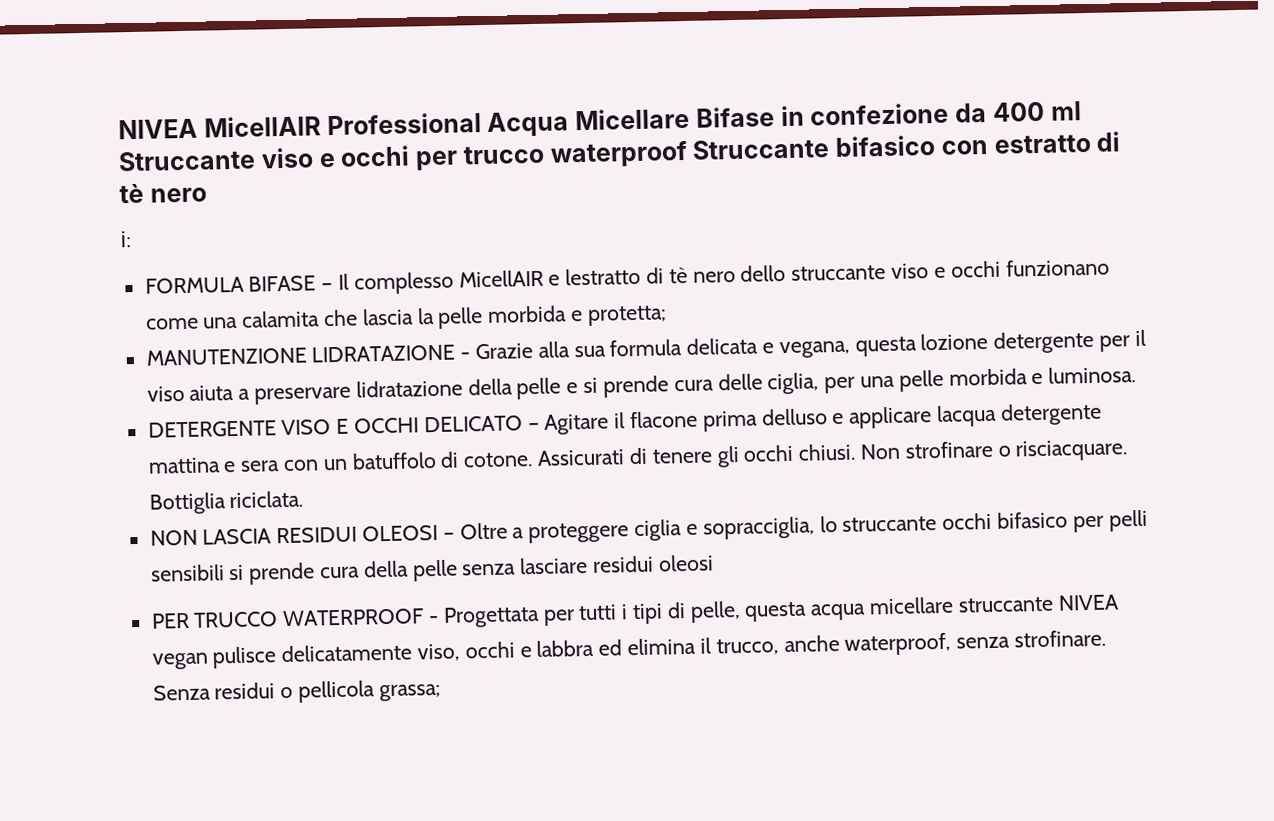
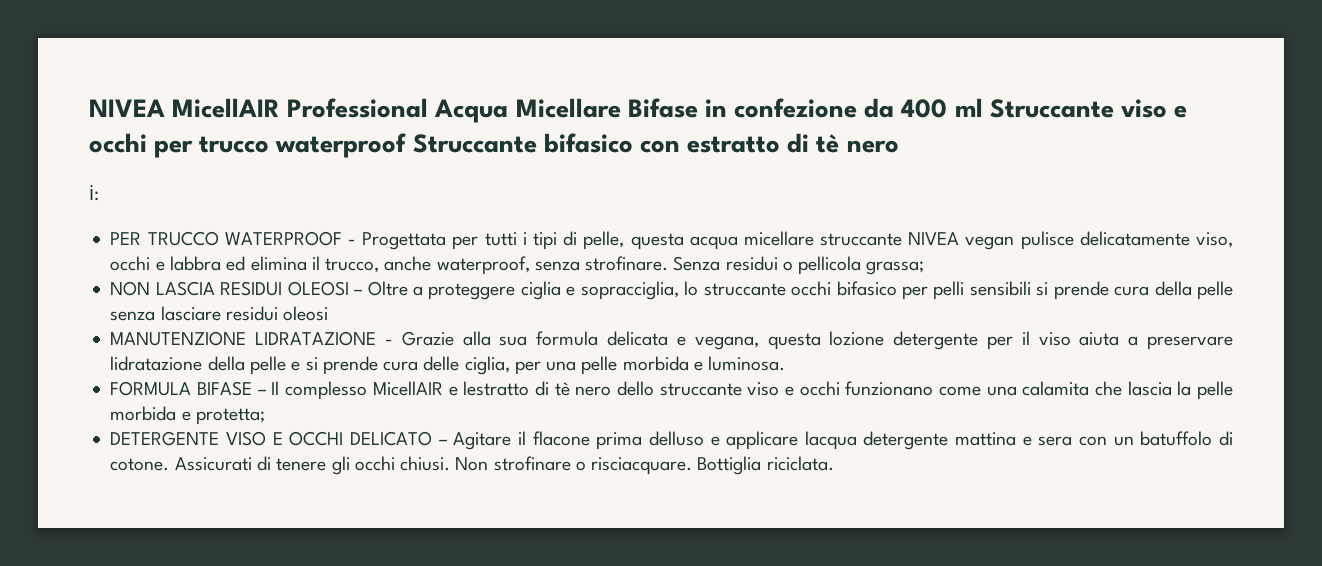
- FORMULA BIFASE – Il complesso MicellAIR e lestratto di tè nero dello struccante viso e occhi funzionano come una calamita che lascia la pelle morbida e protetta;
- MANUTENZIONE LIDRATAZIONE - Grazie alla sua formula delicata e vegana, questa lozione detergente per il viso aiuta a preservare lidratazione della pelle e si prende cura delle ciglia, per una pelle morbida e luminosa.
- DETERGENTE VISO E OCCHI DELICATO – Agitare il flacone prima delluso e applicare lacqua detergente mattina e sera con un batuffolo di cotone. Assicurati di tenere gli occhi chiusi. Non strofinare o risciacquare. Bottiglia riciclata.
- NON LASCIA RESIDUI OLEOSI – Oltre a proteggere ciglia e sopracciglia, lo struccante occhi bifasico per pelli sensibili si prende cura della pelle senza lasciare residui oleosi
+ NON LASCIA RESIDUI OLEOSI – Oltre a proteggere ciglia e sopracciglia, lo struccante occhi bifasico per pelli sensibili si prende cura della pelle senza lasciare residui oleosi
+ MANUTENZIONE LIDRATAZIONE - Grazie alla sua formula delicata e vegana, questa lozione detergente per il viso aiuta a preservare lidratazione della pelle e si prende cura delle ciglia, per una pelle morbida e luminosa.
+ FORMULA BIFASE – Il complesso MicellAIR e lestratto di tè nero dello struccante viso e occhi funzionano come una calamita che lascia la pelle morbida e protetta;
+ DETERGENTE VISO E OCCHI DELICATO – Agitare il flacone prima delluso e applicare lacqua detergente mattina e sera con un batuffolo di cotone. Assicurati di tenere gli occhi chiusi. Non strofinare o risciacquare. Bottiglia riciclata.

